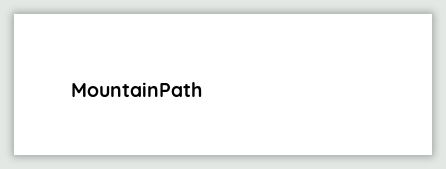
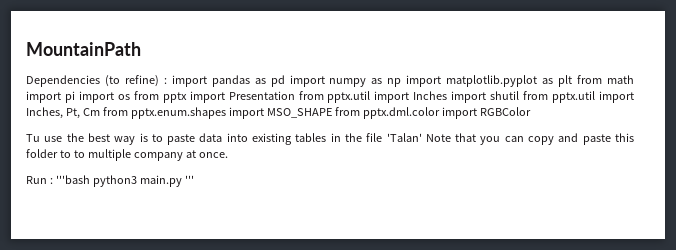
+ Dependencies (to refine) : import pandas as pd import numpy as np import matplotlib.pyplot as plt from math import pi import os from pptx import Presentation from pptx.util import Inches import shutil from pptx.util import Inches, Pt, Cm from pptx.enum.shapes import MSO_SHAPE from pptx.dml.color import RGBColor
+ Tu use the best way is to paste data into existing tables in the file 'Talan' Note that you can copy and paste this folder to to multiple company at once.
+ Run : '''bash python3 main.py '''

